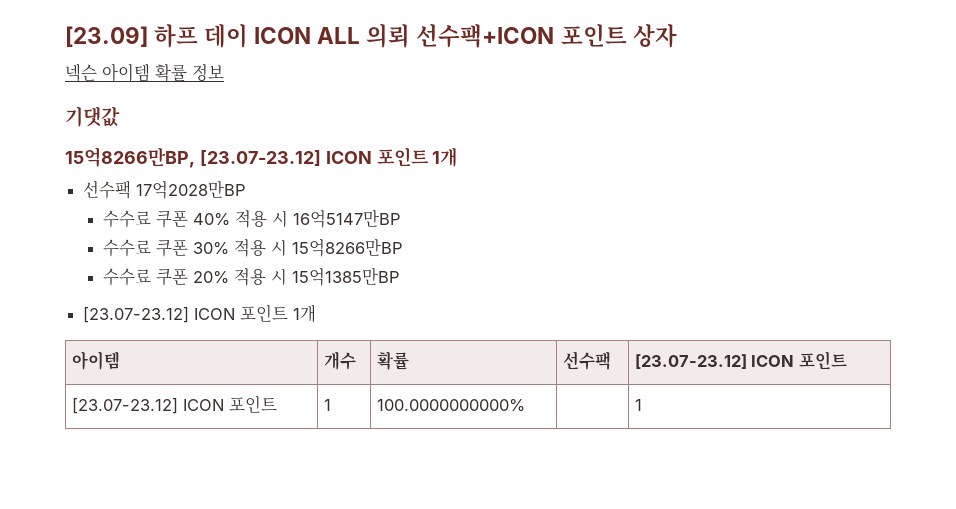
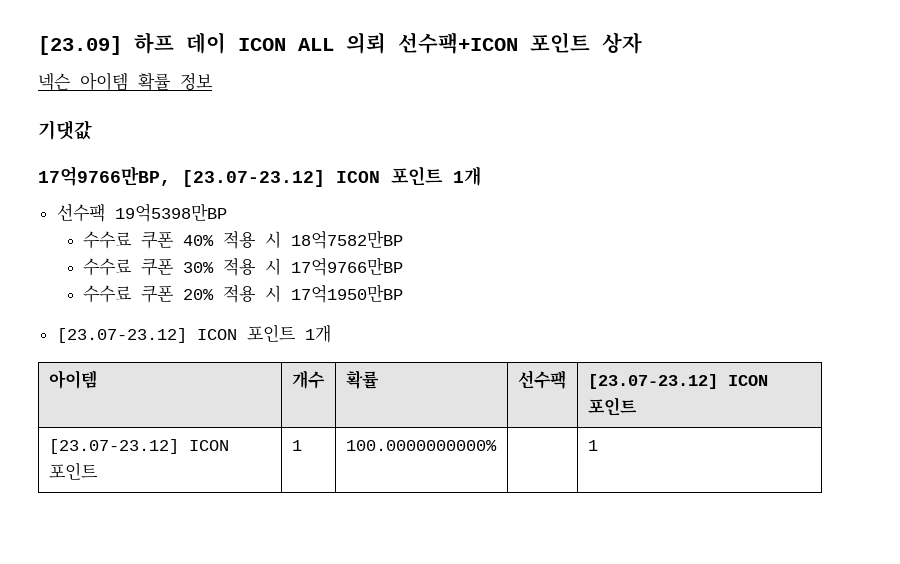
- 15억8266만BP, [23.07-23.12] ICON 포인트 1개
+ 17억9766만BP, [23.07-23.12] ICON 포인트 1개
- 선수팩 17억2028만BP
+ 선수팩 19억5398만BP
- 수수료 쿠폰 40% 적용 시 16억5147만BP
+ 수수료 쿠폰 40% 적용 시 18억7582만BP
- 수수료 쿠폰 30% 적용 시 15억8266만BP
+ 수수료 쿠폰 30% 적용 시 17억9766만BP
- 수수료 쿠폰 20% 적용 시 15억1385만BP
+ 수수료 쿠폰 20% 적용 시 17억1950만BP

